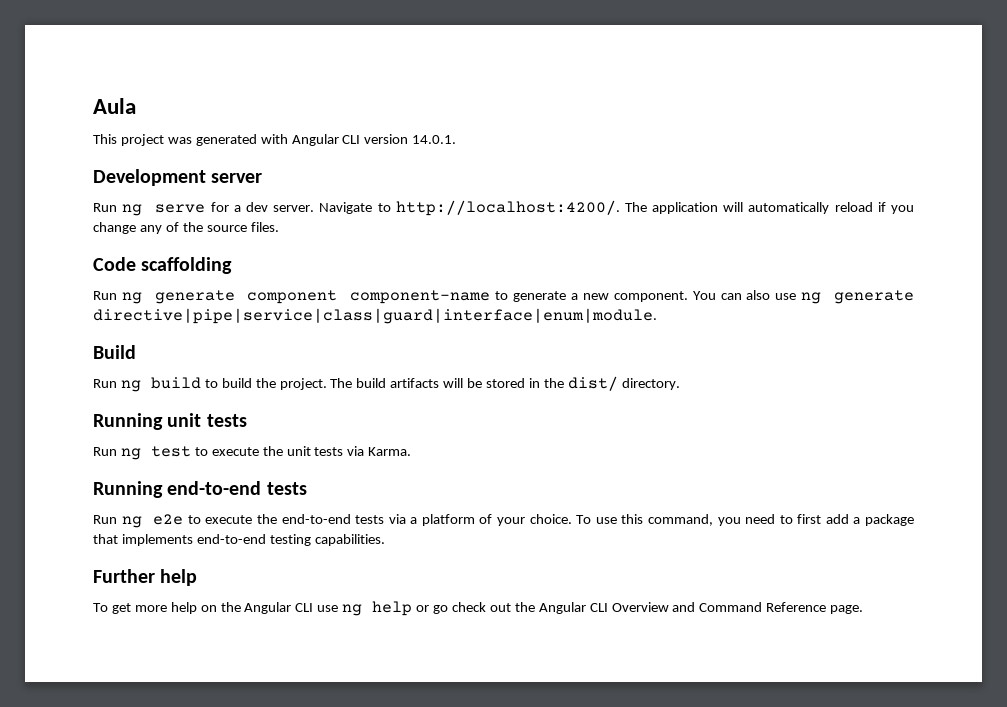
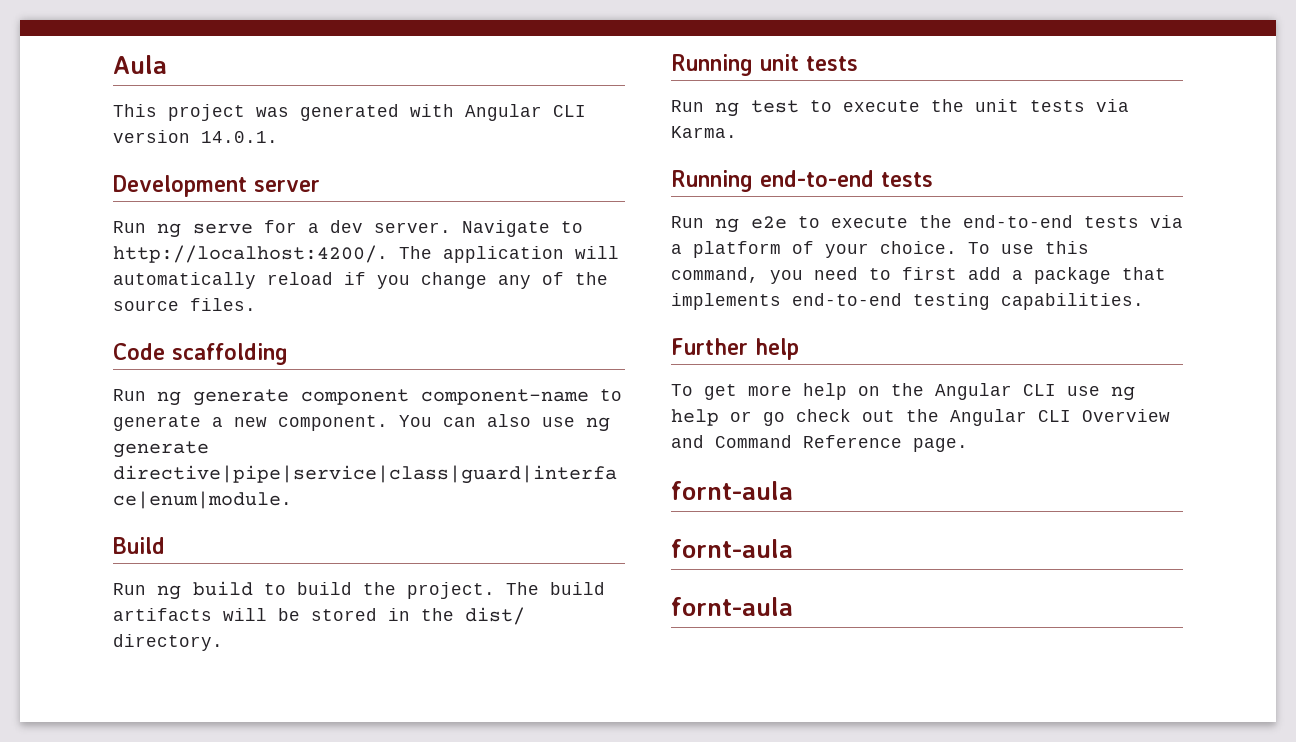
  To get more help on the Angular CLI use ng help or go check out the Angular CLI Overview and Command Reference page.
+ fornt-aula
+ fornt-aula
+ fornt-aula

